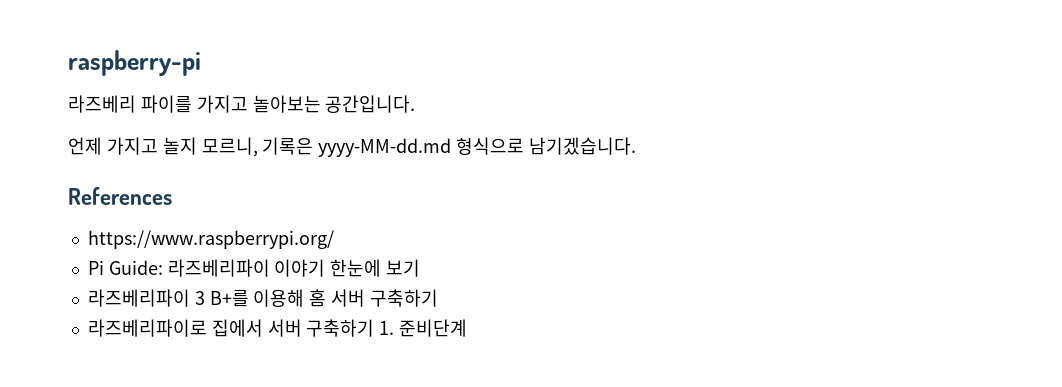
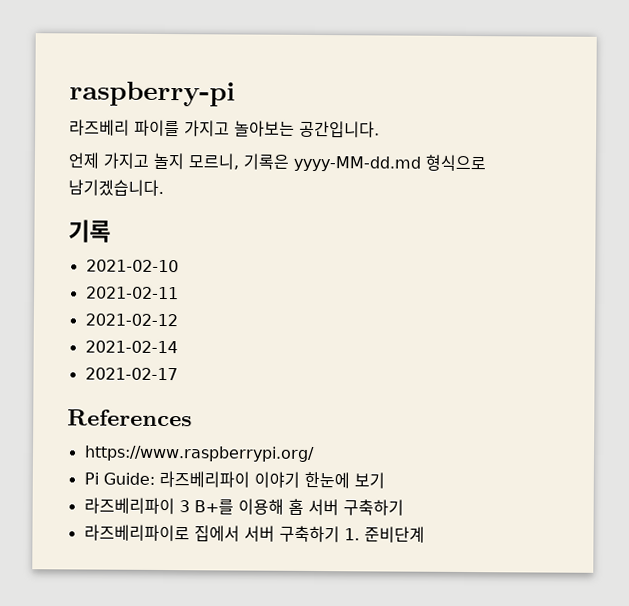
+ 기록
+ 2021-02-10
+ 2021-02-11
+ 2021-02-12
+ 2021-02-14
+ 2021-02-17

